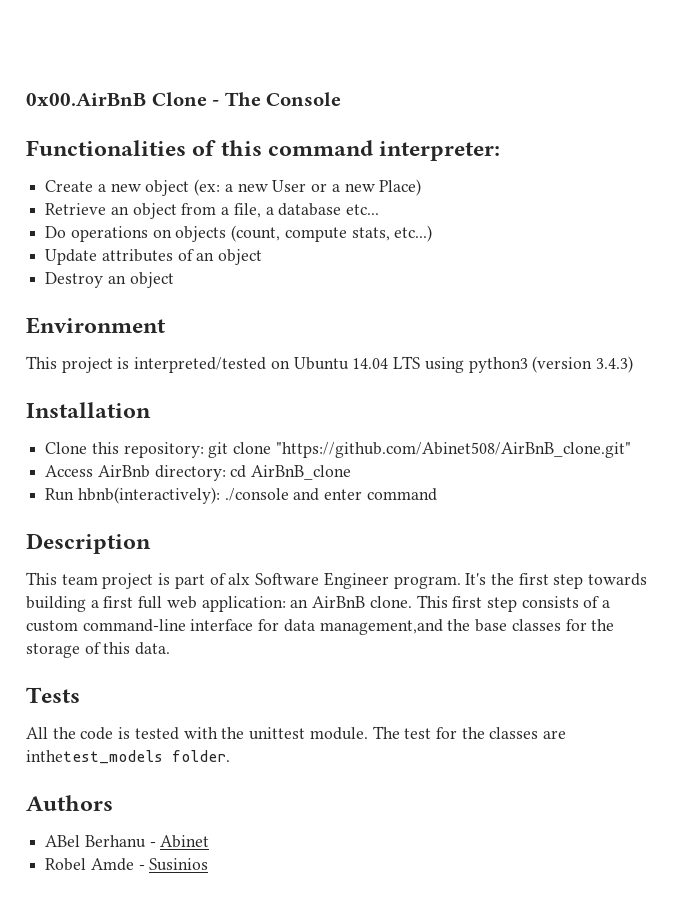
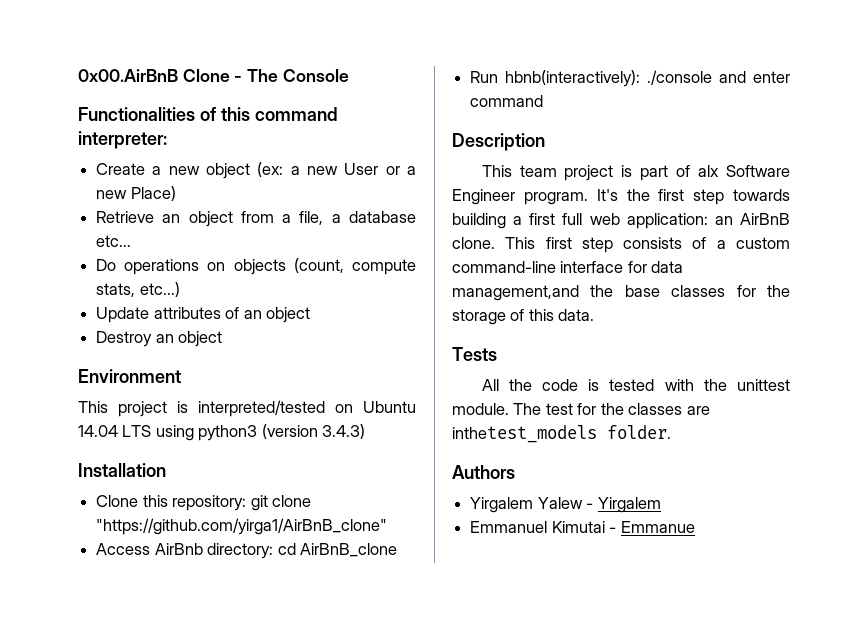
- Clone this repository: git clone "https://github.com/Abinet508/AirBnB_clone.git"
+ Clone this repository: git clone "https://github.com/yirga1/AirBnB_clone"
- ABel Berhanu - Abinet
- Robel Amde - Susinios
+ Yirgalem Yalew - Yirgalem
+ Emmanuel Kimutai - Emmanue

